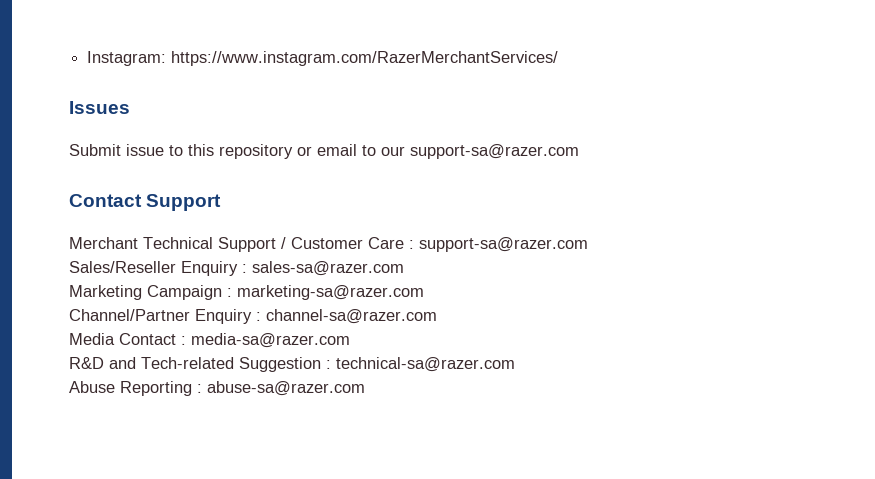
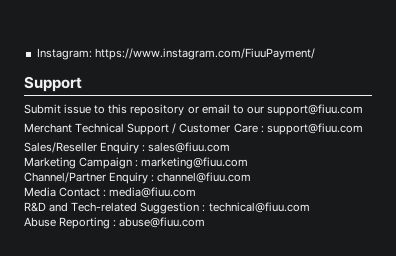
- Instagram: https://www.instagram.com/RazerMerchantServices/
- Issues
+ Instagram: https://www.instagram.com/FiuuPayment/
+ Support
- Submit issue to this repository or email to our support-sa@razer.com
- Contact Support
+ Submit issue to this repository or email to our support@fiuu.com
- Merchant Technical Support / Customer Care : support-sa@razer.com
+ Merchant Technical Support / Customer Care : support@fiuu.com
- Sales/Reseller Enquiry : sales-sa@razer.com
+ Sales/Reseller Enquiry : sales@fiuu.com
- Marketing Campaign : marketing-sa@razer.com
+ Marketing Campaign : marketing@fiuu.com
- Channel/Partner Enquiry : channel-sa@razer.com
+ Channel/Partner Enquiry : channel@fiuu.com
- Media Contact : media-sa@razer.com
+ Media Contact : media@fiuu.com
- R&D and Tech-related Suggestion : technical-sa@razer.com
+ R&D and Tech-related Suggestion : technical@fiuu.com
- Abuse Reporting : abuse-sa@razer.com
+ Abuse Reporting : abuse@fiuu.com

